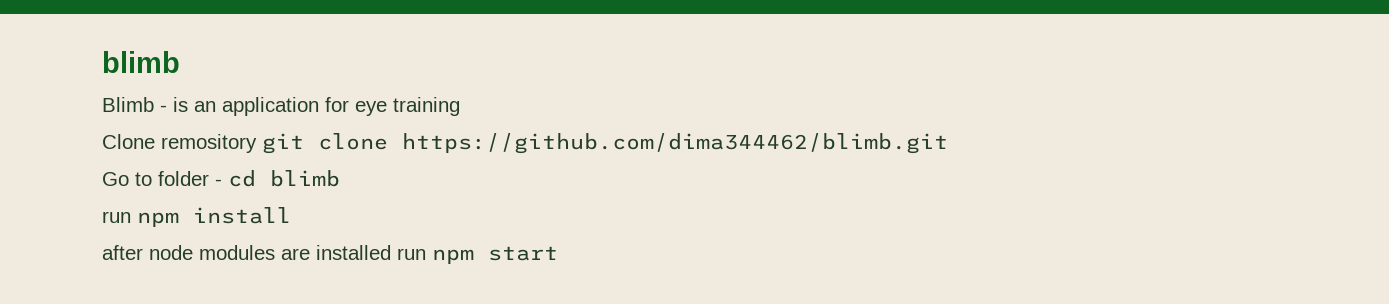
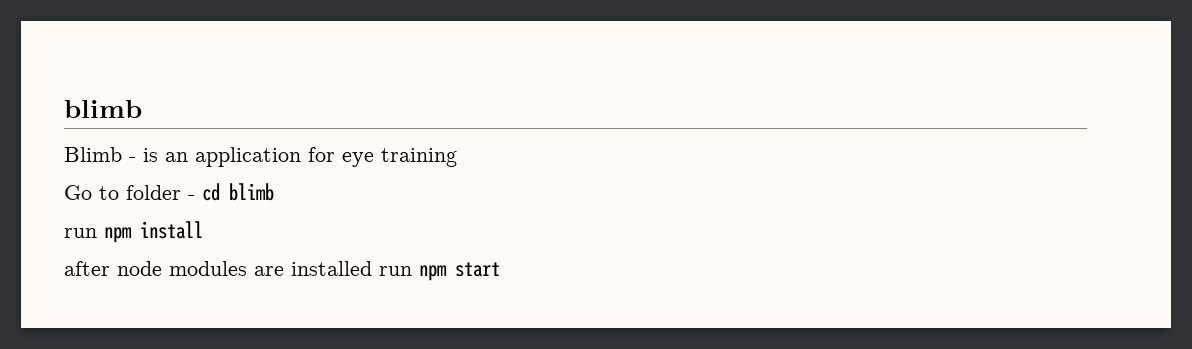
- Clone remository git clone https://github.com/dima344462/blimb.git

